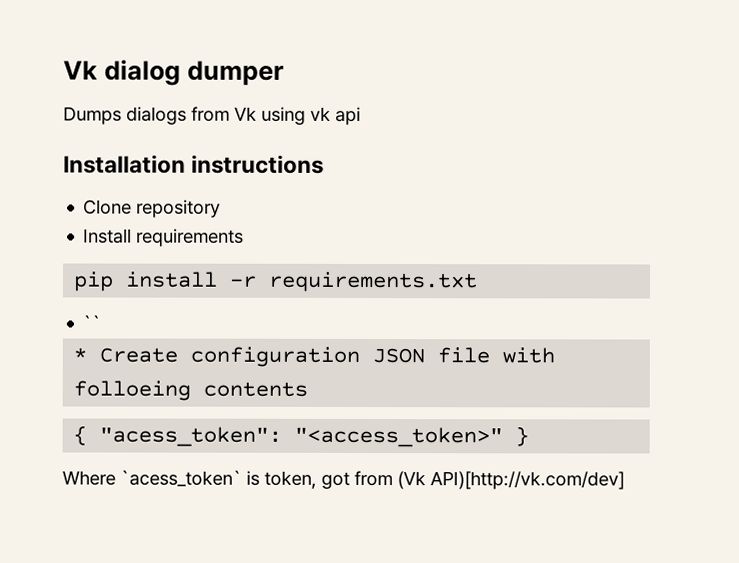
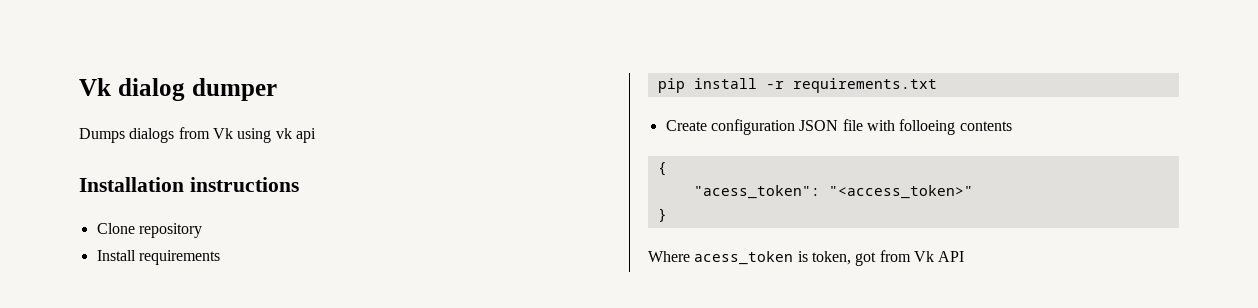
- ``
- * Create configuration JSON file with folloeing contents
+ Create configuration JSON file with folloeing contents
- { "acess_token": "<access_token>" }
+ {
+ "acess_token": "<access_token>"
+ }
- Where `acess_token` is token, got from (Vk API)[http://vk.com/dev]
+ Where acess_token is token, got from Vk API

